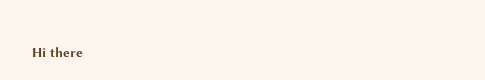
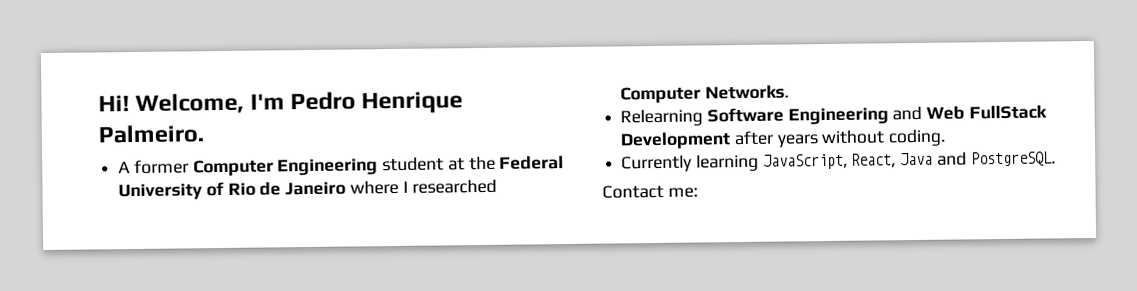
- Hi there
+ Hi! Welcome, I'm Pedro Henrique Palmeiro.
+ A former Computer Engineering student at the Federal University of Rio de Janeiro where I researched Computer Networks.
+ Relearning Software Engineering and Web FullStack Development after years without coding.
+ Currently learning JavaScript, React, Java and PostgreSQL.
+ Contact me:

